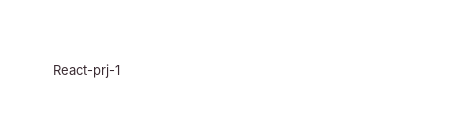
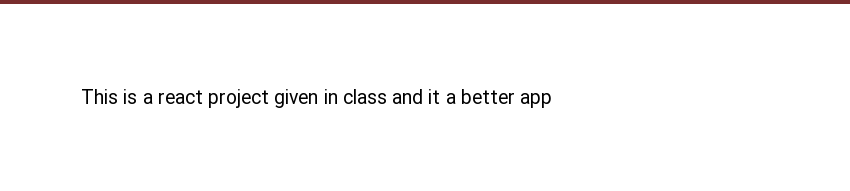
- React-prj-1
+ This is a react project given in class and it a better app

